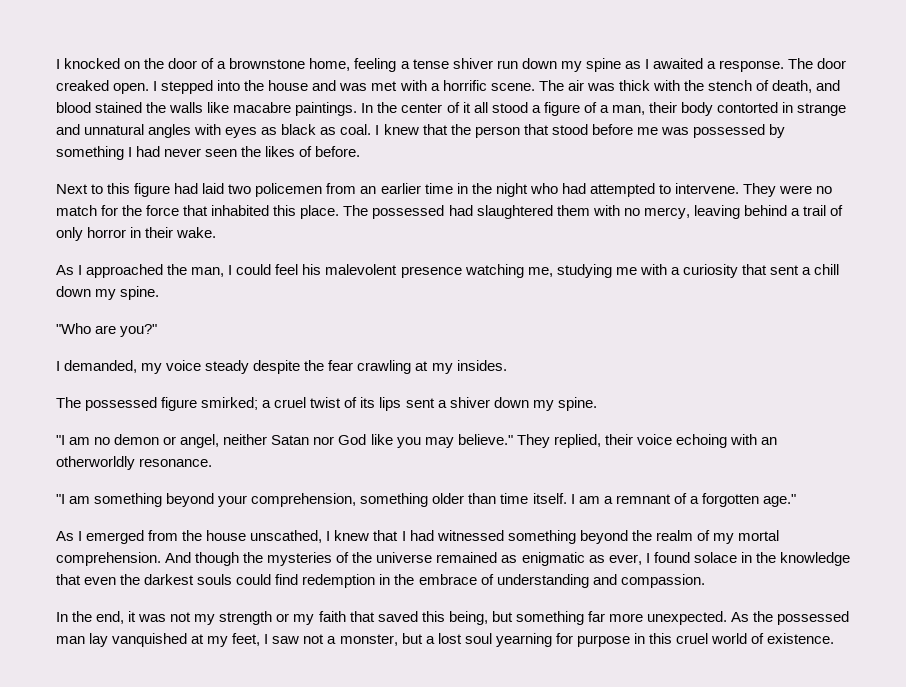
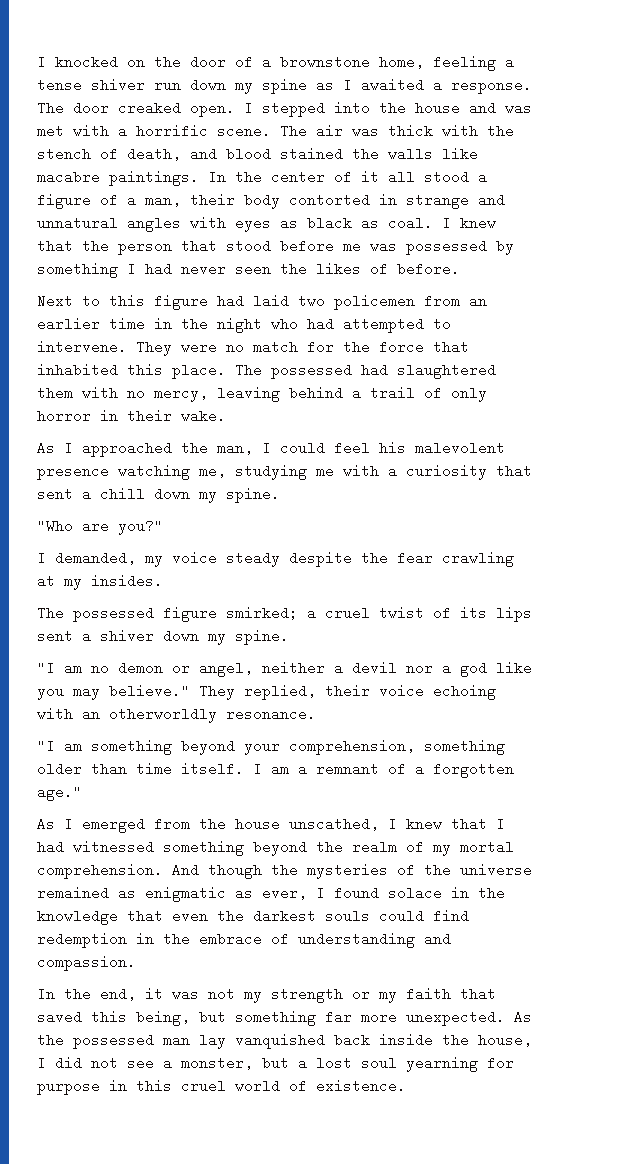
- "I am no demon or angel, neither Satan nor God like you may believe."
+ "I am no demon or angel, neither a devil nor a god like you may believe."
- As the possessed man lay vanquished at my feet, I saw not a monster, but a lost soul yearning for purpose in this cruel world of existence.
+ As the possessed man lay vanquished back inside the house, I did not see a monster, but a lost soul yearning for purpose in this cruel world of existence.

